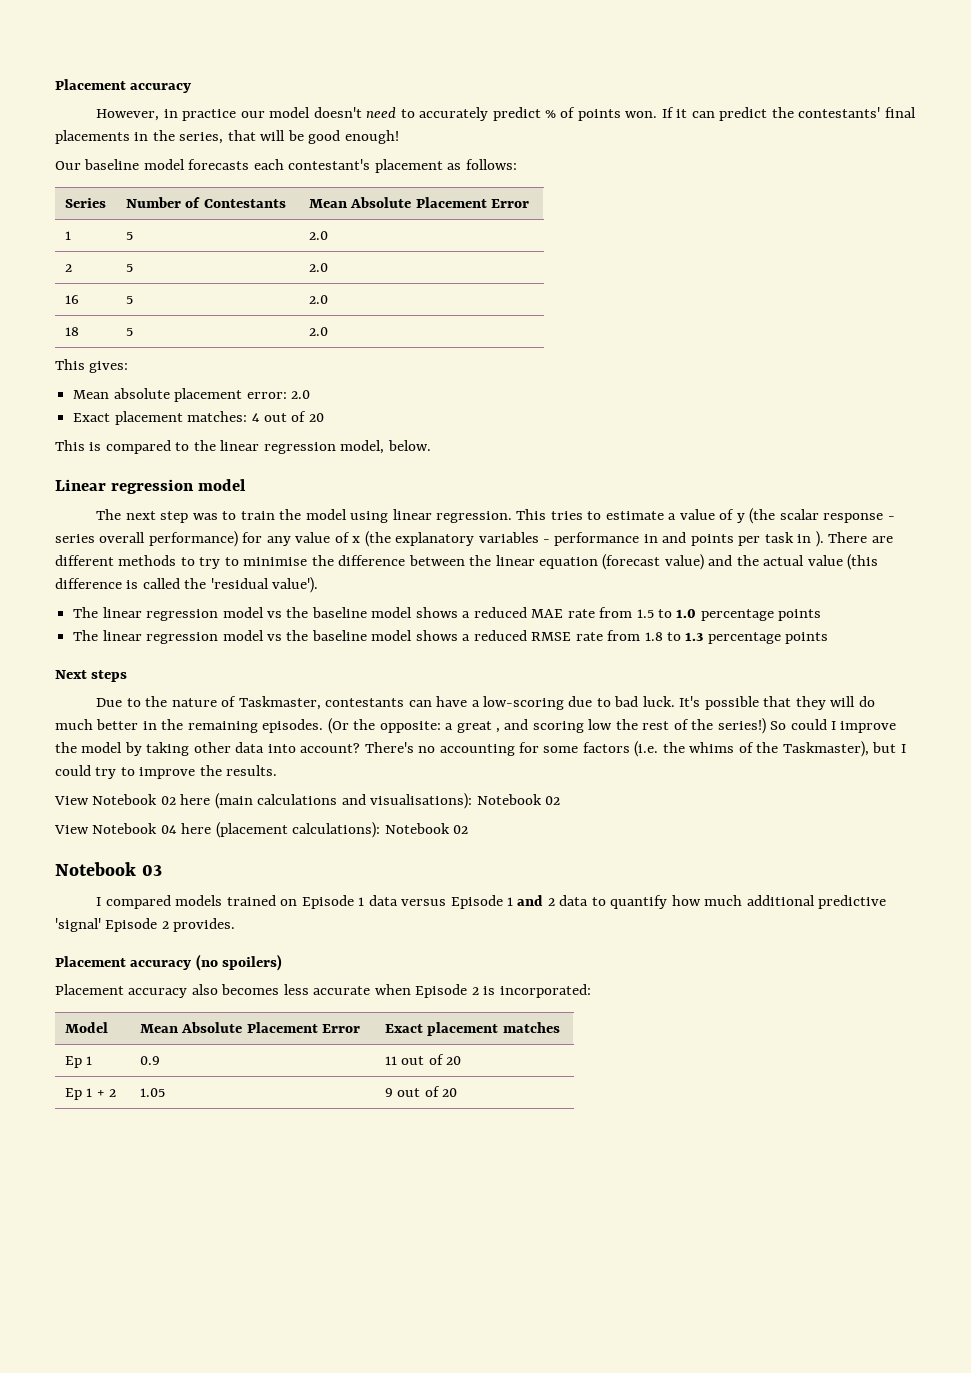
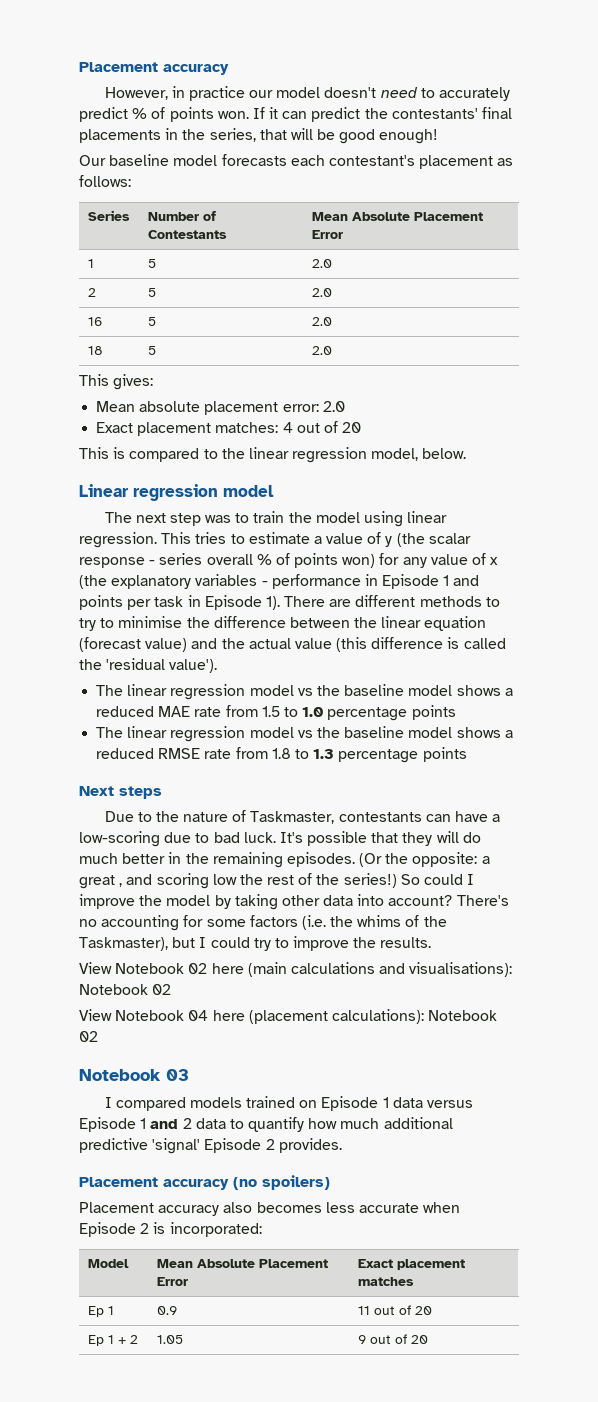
- This tries to estimate a value of y (the scalar response - series overall performance) for any value of x (the explanatory variables - performance in and points per task in ).
+ This tries to estimate a value of y (the scalar response - series overall % of points won) for any value of x (the explanatory variables - performance in Episode 1 and points per task in Episode 1).

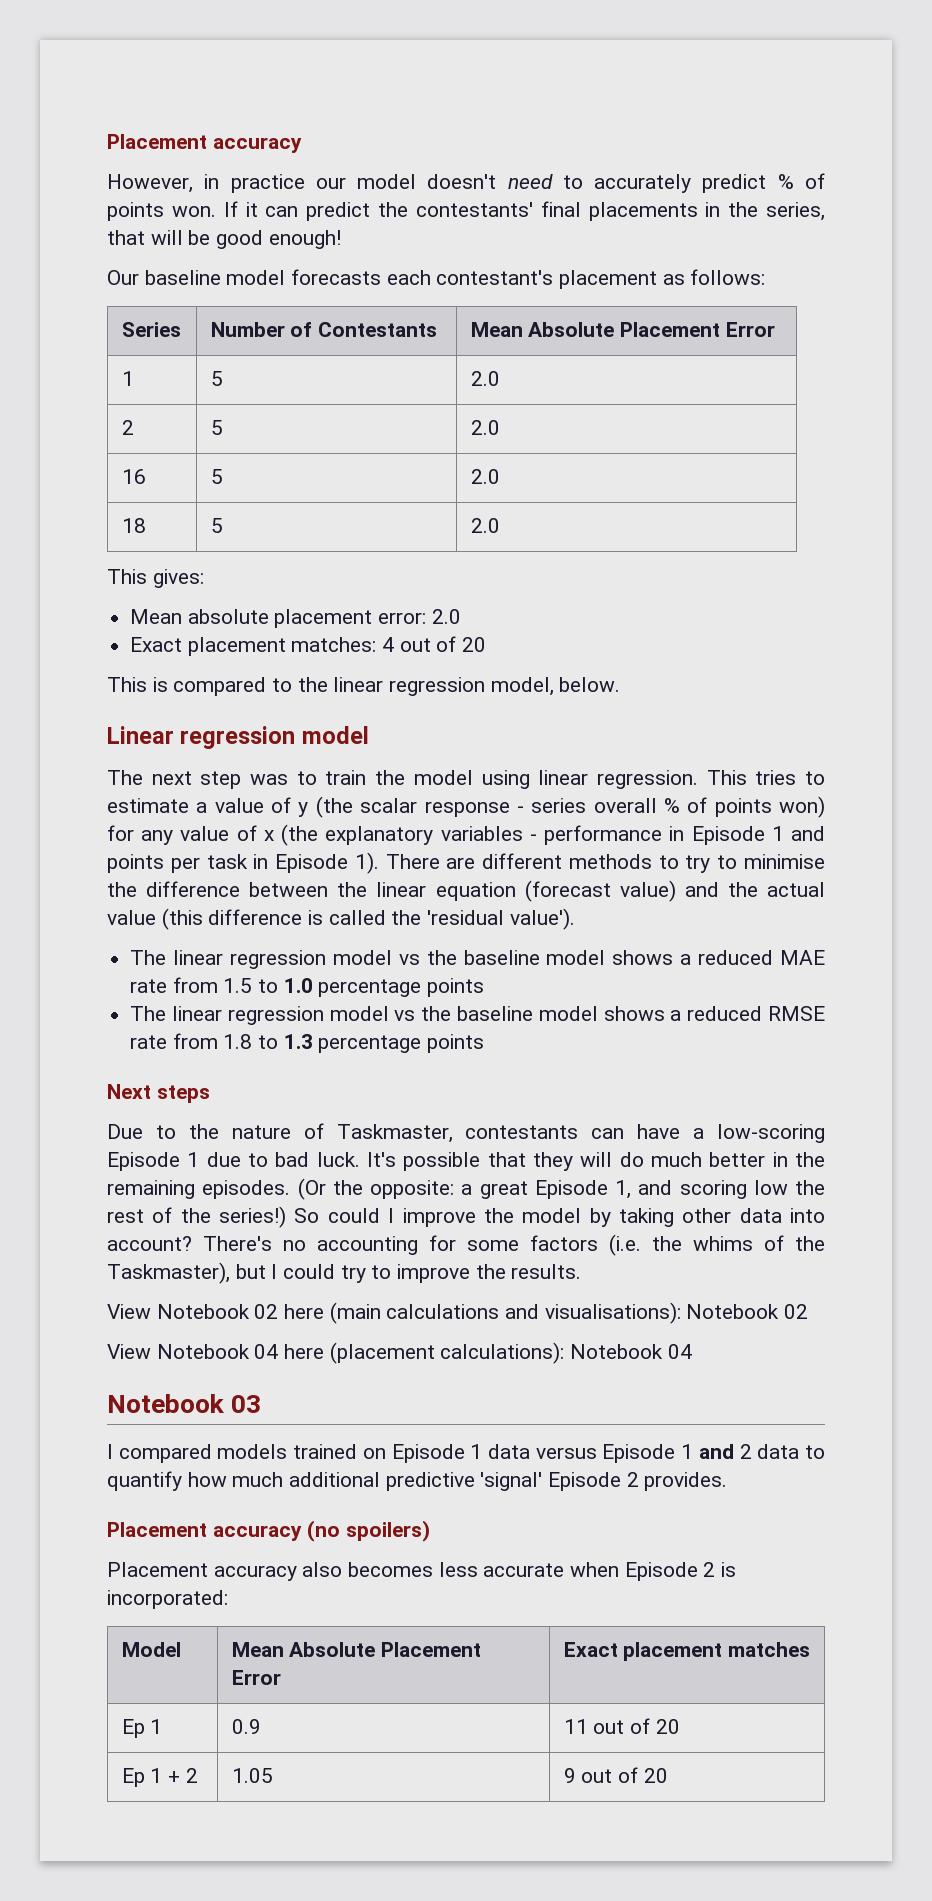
- Due to the nature of Taskmaster, contestants can have a low-scoring due to bad luck.
+ Due to the nature of Taskmaster, contestants can have a low-scoring Episode 1 due to bad luck.
- (Or the opposite: a great , and scoring low the rest of the series!)
+ (Or the opposite: a great Episode 1, and scoring low the rest of the series!)
- View Notebook 04 here (placement calculations): Notebook 02
+ View Notebook 04 here (placement calculations): Notebook 04

